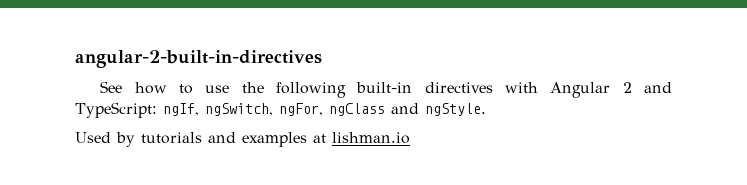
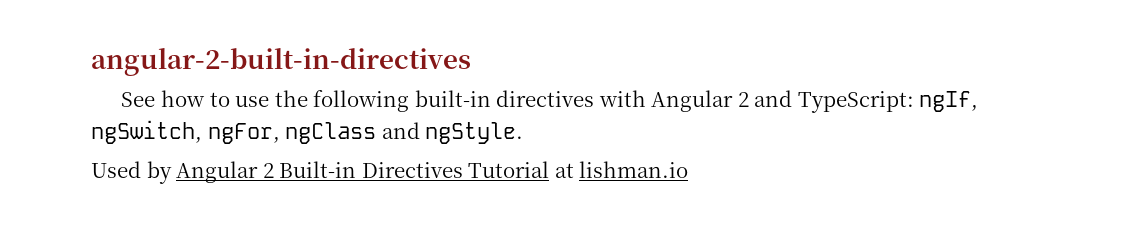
- Used by tutorials and examples at lishman.io
+ Used by Angular 2 Built-in Directives Tutorial at lishman.io

